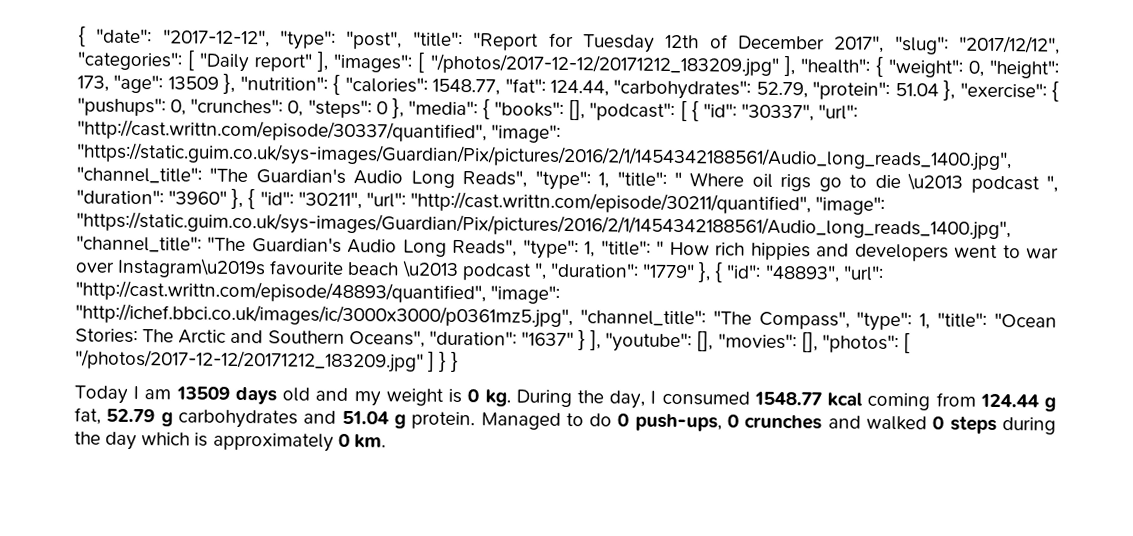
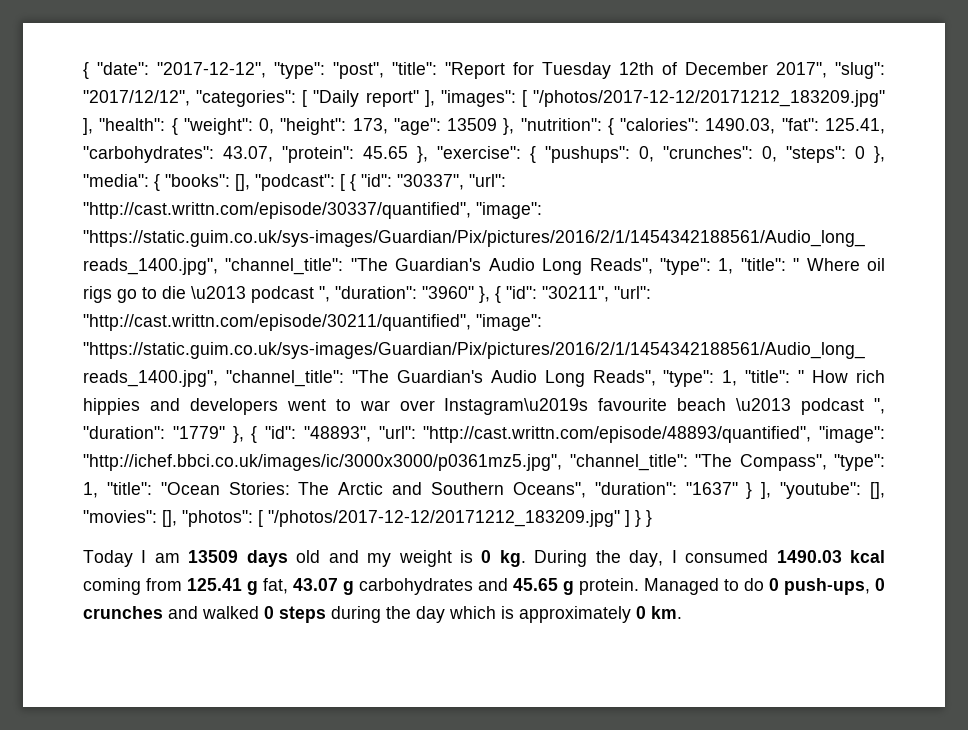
- 1548.77, "fat": 124.44, "carbohydrates": 52.79, "protein": 51.04 }, "exercise":
+ 1490.03, "fat": 125.41, "carbohydrates": 43.07, "protein": 45.65 }, "exercise":
- During the day, I consumed 1548.77 kcal coming from 124.44 g fat, 52.79 g carbohydrates and 51.04 g protein.
+ During the day, I consumed 1490.03 kcal coming from 125.41 g fat, 43.07 g carbohydrates and 45.65 g protein.

